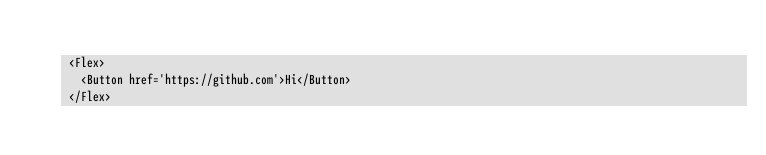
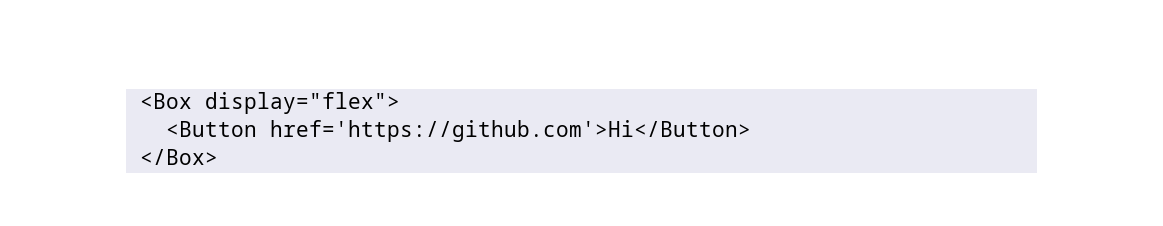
- <Flex>
+ <Box display="flex">
- </Flex>
+ </Box>

